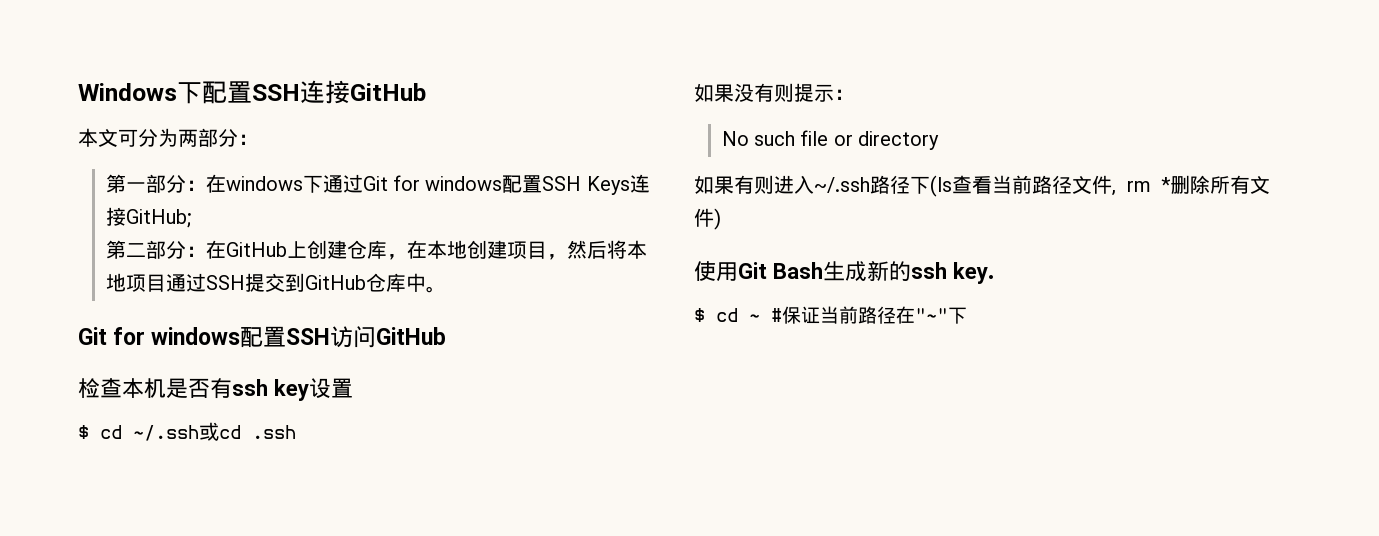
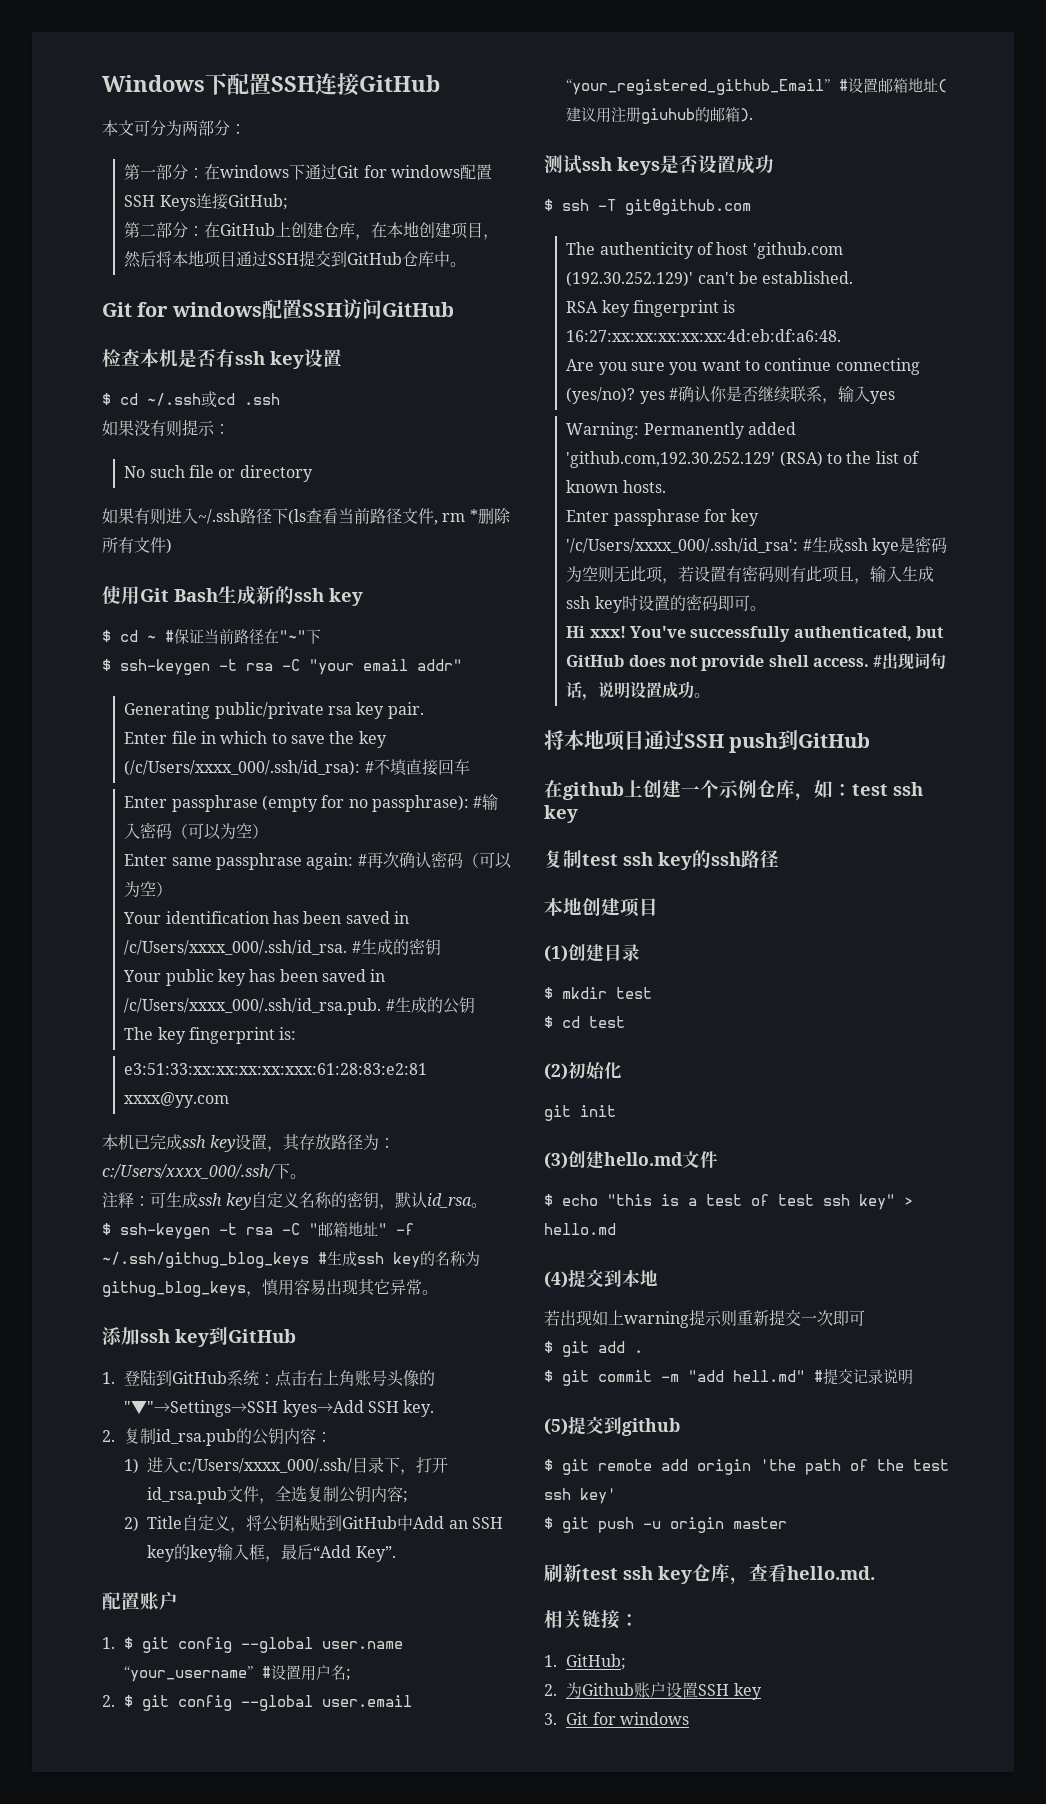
- 使用Git Bash生成新的ssh key.
+ 使用Git Bash生成新的ssh key
+ $ ssh-keygen -t rsa -C "your email addr"
+ Generating public/private rsa key pair.
+ Enter file in which to save the key (/c/Users/xxxx_000/.ssh/id_rsa): #不填直接回车
+ Enter passphrase (empty for no passphrase): #输入密码（可以为空）
+ Enter same passphrase again: #再次确认密码（可以为空）
+ Your identification has been saved in /c/Users/xxxx_000/.ssh/id_rsa. #生成的密钥
+ Your public key has been saved in /c/Users/xxxx_000/.ssh/id_rsa.pub. #生成的公钥
+ The key fingerprint is:
+ e3:51:33:xx:xx:xx:xx:xxx:61:28:83:e2:81 xxxx@yy.com
+ 本机已完成ssh key设置，其存放路径为：c:/Users/xxxx_000/.ssh/下。
+ 注释：可生成ssh key自定义名称的密钥，默认id_rsa。
+ $ ssh-keygen -t rsa -C "邮箱地址" -f ~/.ssh/githug_blog_keys #生成ssh key的名称为githug_blog_keys，慎用容易出现其它异常。
+ 添加ssh key到GitHub
+ 1.登陆到GitHub系统：点击右上角账号头像的"▼"→Settings→SSH kyes→Add SSH key.
+ 2.复制id_rsa.pub的公钥内容：
+ 1)进入c:/Users/xxxx_000/.ssh/目录下，打开id_rsa.pub文件，全选复制公钥内容;
+ 2) Title自定义，将公钥粘贴到GitHub中Add an SSH key的key输入框，最后“Add Key”.
+ 配置账户
+ 1. $ git config --global user.name “your_username” #设置用户名;
+ 2. $ git config --global user.email “your_registered_github_Email” #设置邮箱地址(建议用注册giuhub的邮箱).
+ 测试ssh keys是否设置成功
+ $ ssh -T git@github.com
+ The authenticity of host 'github.com (192.30.252.129)' can't be established.
+ RSA key fingerprint is 16:27:xx:xx:xx:xx:xx:4d:eb:df:a6:48.
+ Are you sure you want to continue connecting (yes/no)? yes #确认你是否继续联系，输入yes
+ Warning: Permanently added 'github.com,192.30.252.129' (RSA) to the list of known hosts.
+ Enter passphrase for key '/c/Users/xxxx_000/.ssh/id_rsa': #生成ssh kye是密码为空则无此项，若设置有密码则有此项且，输入生成ssh key时设置的密码即可。
+ Hi xxx! You've successfully authenticated, but GitHub does not provide shell access. #出现词句话，说明设置成功。
+ 将本地项目通过SSH push到GitHub
+ 在github上创建一个示例仓库，如：test ssh key
+ 复制test ssh key的ssh路径
+ 本地创建项目
+ (1)创建目录
+ $ mkdir test
+ $ cd test
+ (2)初始化
+ git init
+ (3)创建hello.md文件
+ $ echo "this is a test of test ssh key" > hello.md
+ (4)提交到本地
+ 若出现如上warning提示则重新提交一次即可
+ $ git add .
+ $ git commit -m "add hell.md" #提交记录说明
+ (5)提交到github
+ $ git remote add origin 'the path of the test ssh key'
+ $ git push -u origin master
+ 刷新test ssh key仓库，查看hello.md.
+ 相关链接：
+ 1. GitHub;
+ 2.为Github账户设置SSH key
+ 3. Git for windows

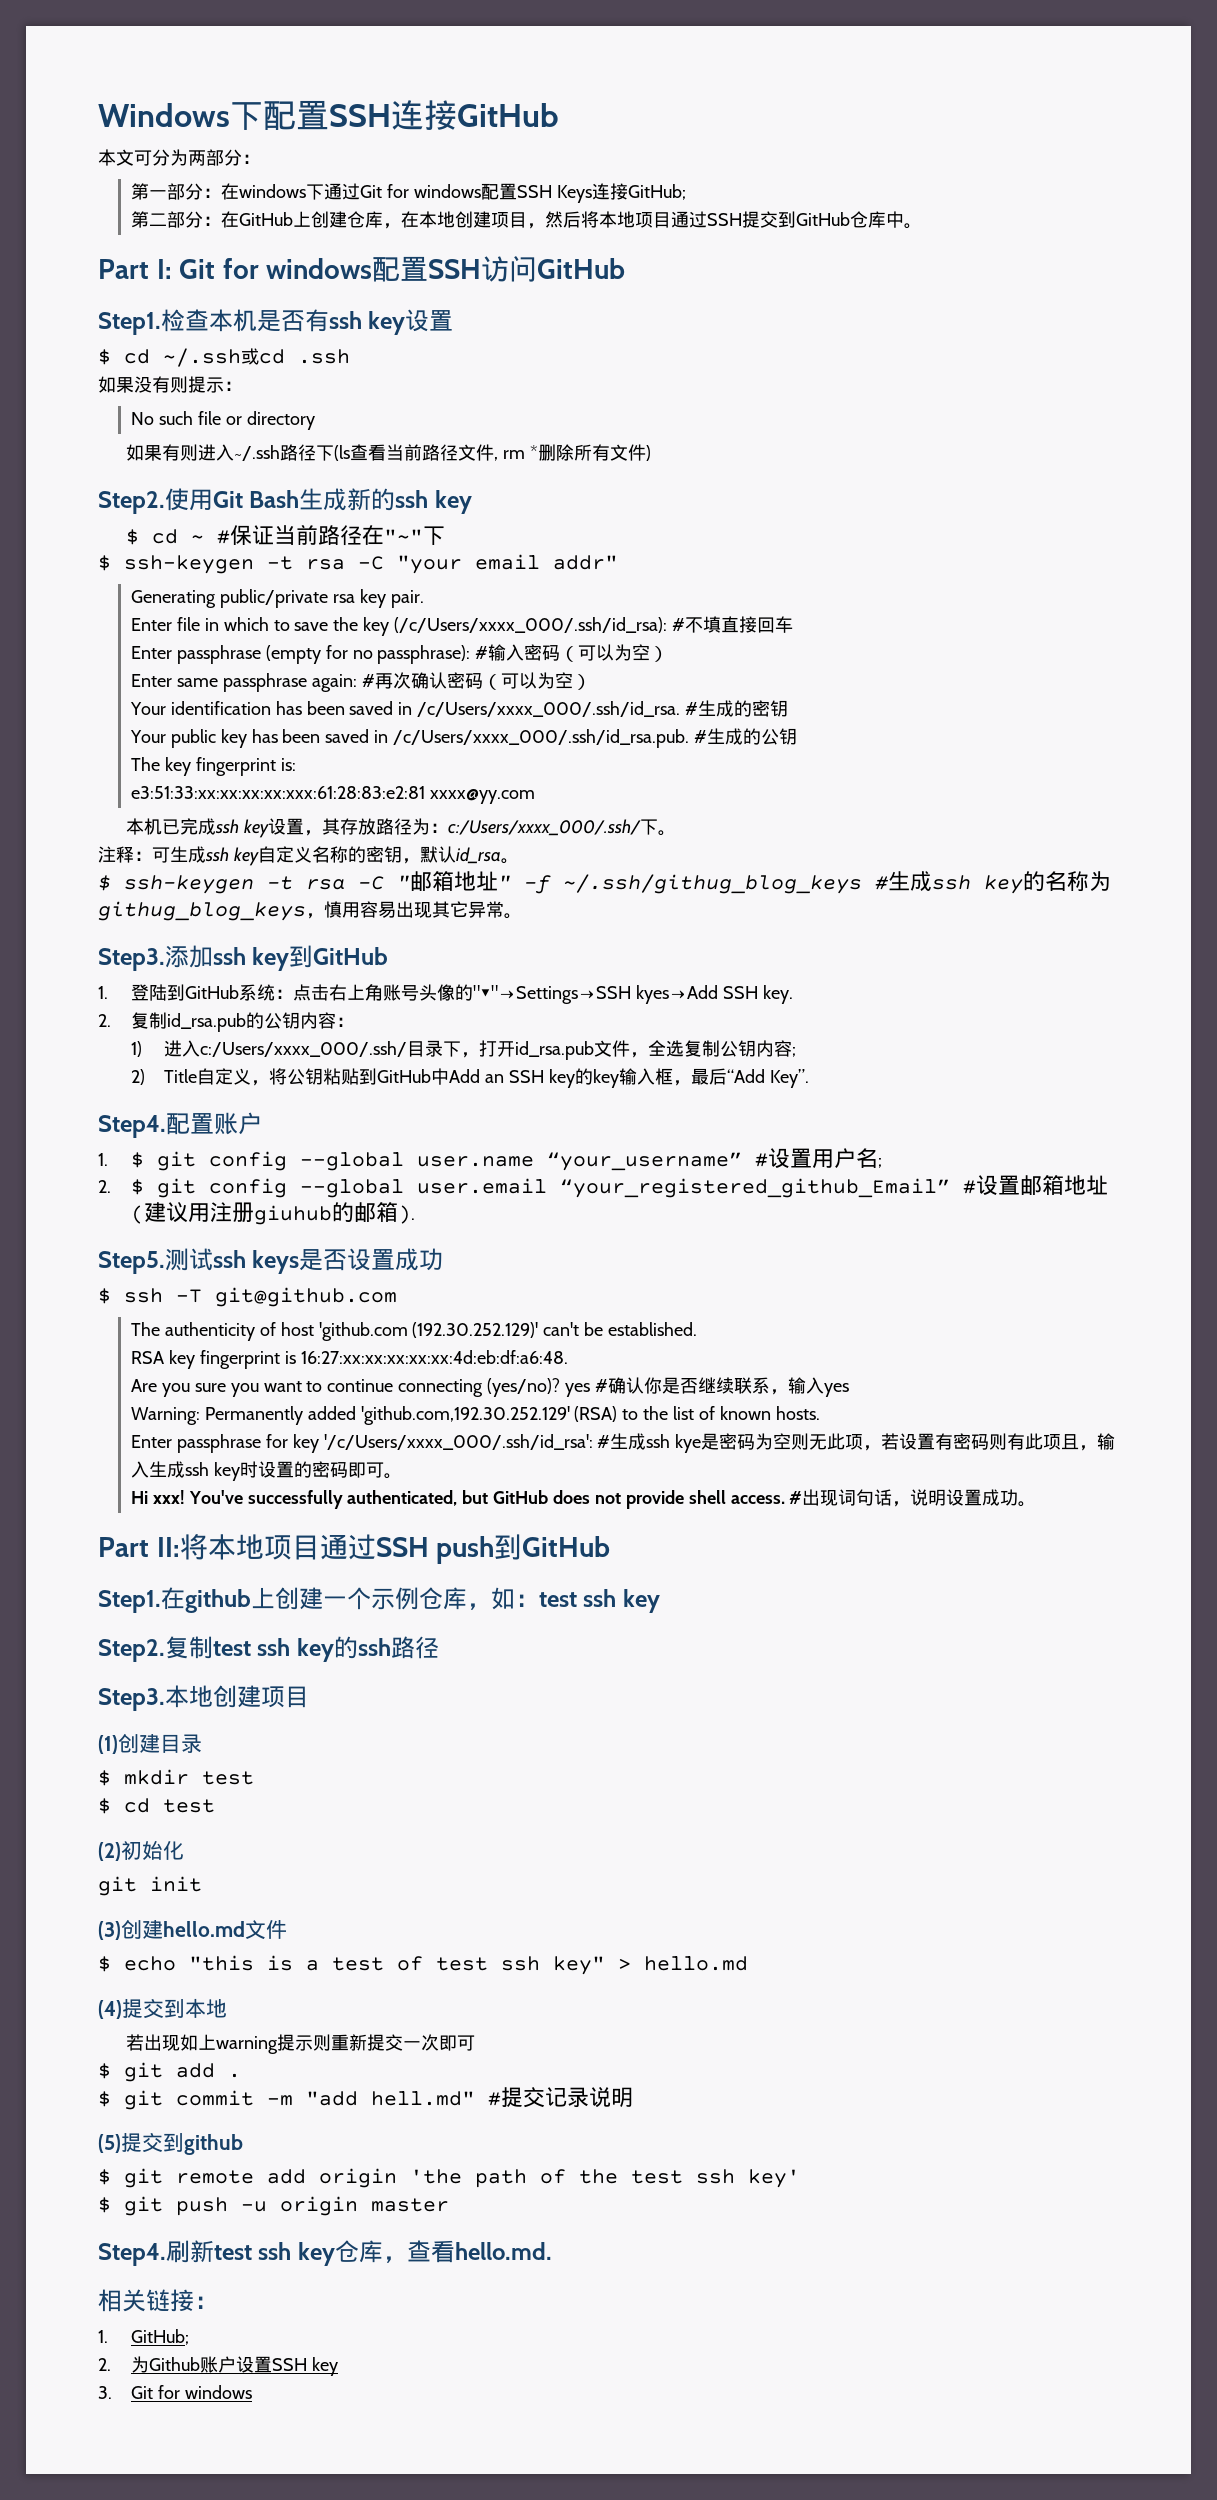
- Git for windows配置SSH访问GitHub
- 检查本机是否有ssh key设置
+ Part I: Git for windows配置SSH访问GitHub
+ Step1.检查本机是否有ssh key设置
  如果有则进入~/.ssh路径下(ls查看当前路径文件, rm *删除所有文件)
- 使用Git Bash生成新的ssh key
+ Step2.使用Git Bash生成新的ssh key
  $ ssh-keygen -t rsa -C "邮箱地址" -f ~/.ssh/githug_blog_keys #生成ssh key的名称为githug_blog_keys，慎用容易出现其它异常。
- 添加ssh key到GitHub
+ Step3.添加ssh key到GitHub
  2) Title自定义，将公钥粘贴到GitHub中Add an SSH key的key输入框，最后“Add Key”.
- 配置账户
+ Step4.配置账户
+ Step5.
- 将本地项目通过SSH push到GitHub
- 在github上创建一个示例仓库，如：test ssh key
- 复制test ssh key的ssh路径
- 本地创建项目
+ Part II:将本地项目通过SSH push到GitHub
+ Step1.在github上创建一个示例仓库，如：test ssh key
+ Step2.复制test ssh key的ssh路径
+ Step3.本地创建项目
  $ git push -u origin master
- 刷新test ssh key仓库，查看hello.md.
+ Step4.刷新test ssh key仓库，查看hello.md.

